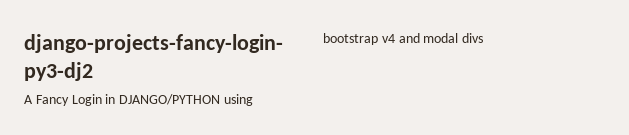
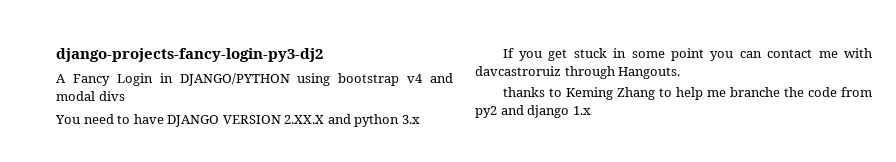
+ You need to have DJANGO VERSION 2.XX.X and python 3.x
+ If you get stuck in some point you can contact me with davcastroruiz through Hangouts.
+ thanks to Keming Zhang to help me branche the code from py2 and django 1.x

